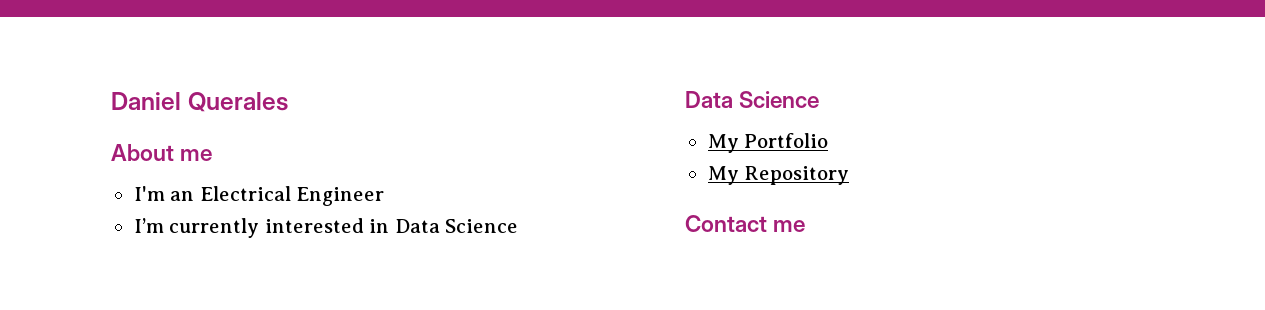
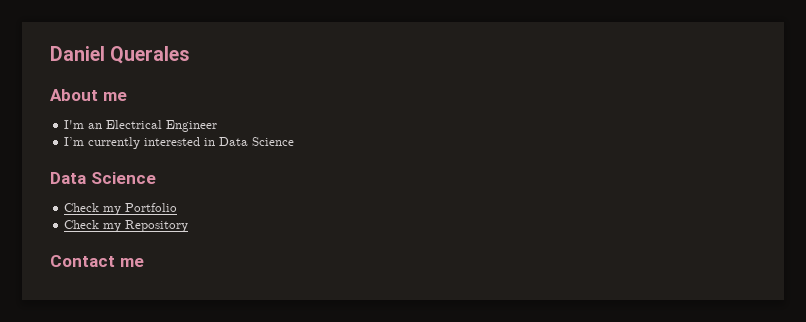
- My Portfolio
+ Check my Portfolio
- My Repository
+ Check my Repository

